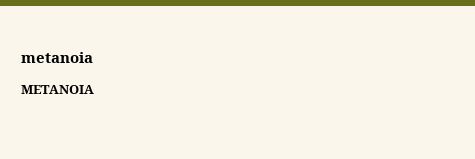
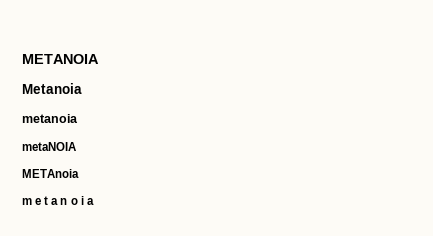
+ METANOIA
+ Metanoia
- METANOIA
+ metaNOIA
+ METAnoia
+ m e t a n o i a

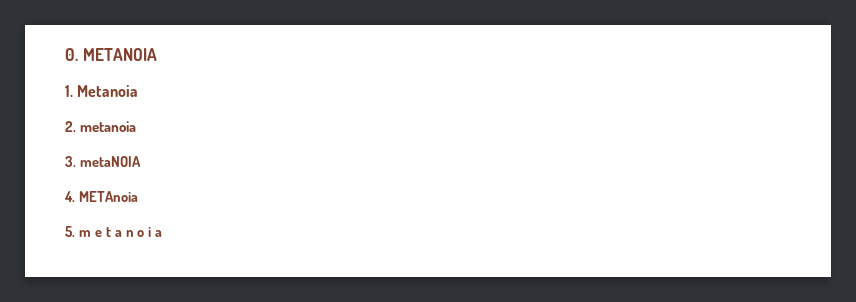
- METANOIA
+ 0. METANOIA
- Metanoia
+ 1. Metanoia
- metanoia
+ 2. metanoia
- metaNOIA
+ 3. metaNOIA
- METAnoia
+ 4. METAnoia
- m e t a n o i a
+ 5. m e t a n o i a

